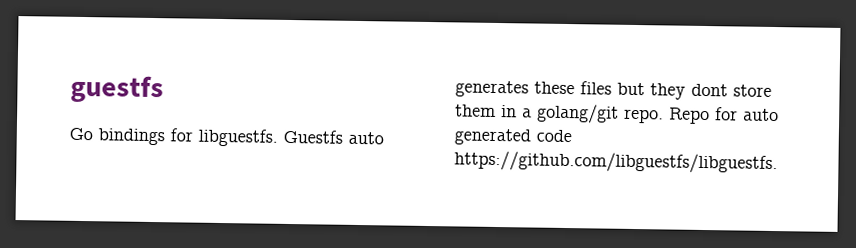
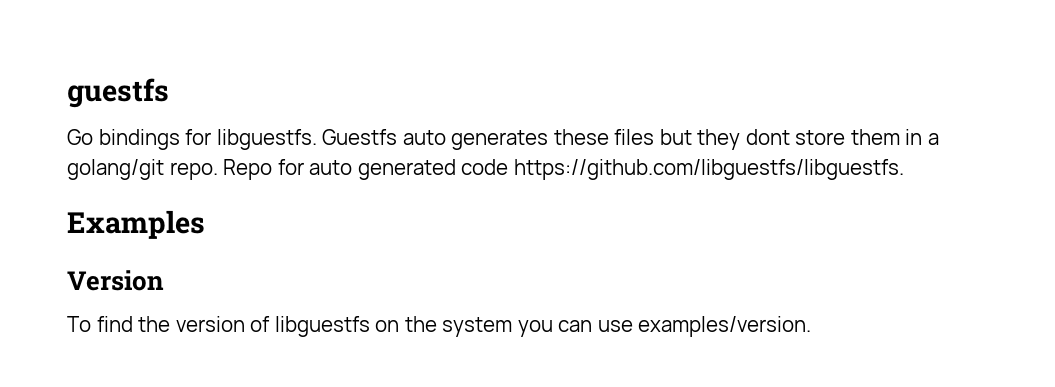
+ Examples
+ Version
+ To find the version of libguestfs on the system you can use examples/version.

